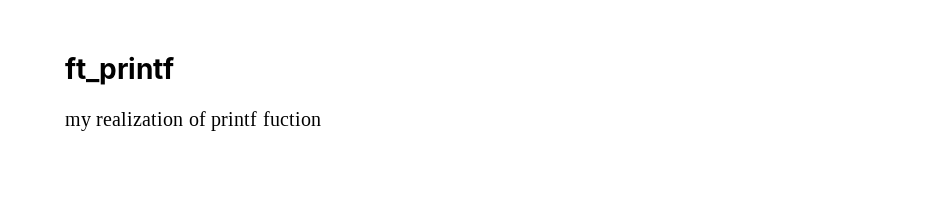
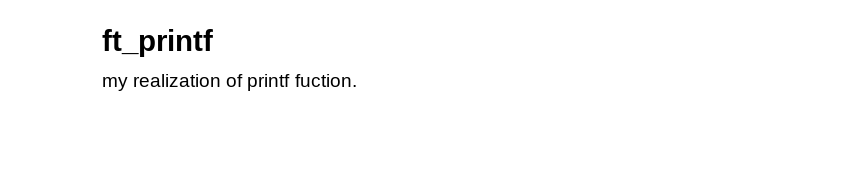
- my realization of printf fuction
+ my realization of printf fuction.

